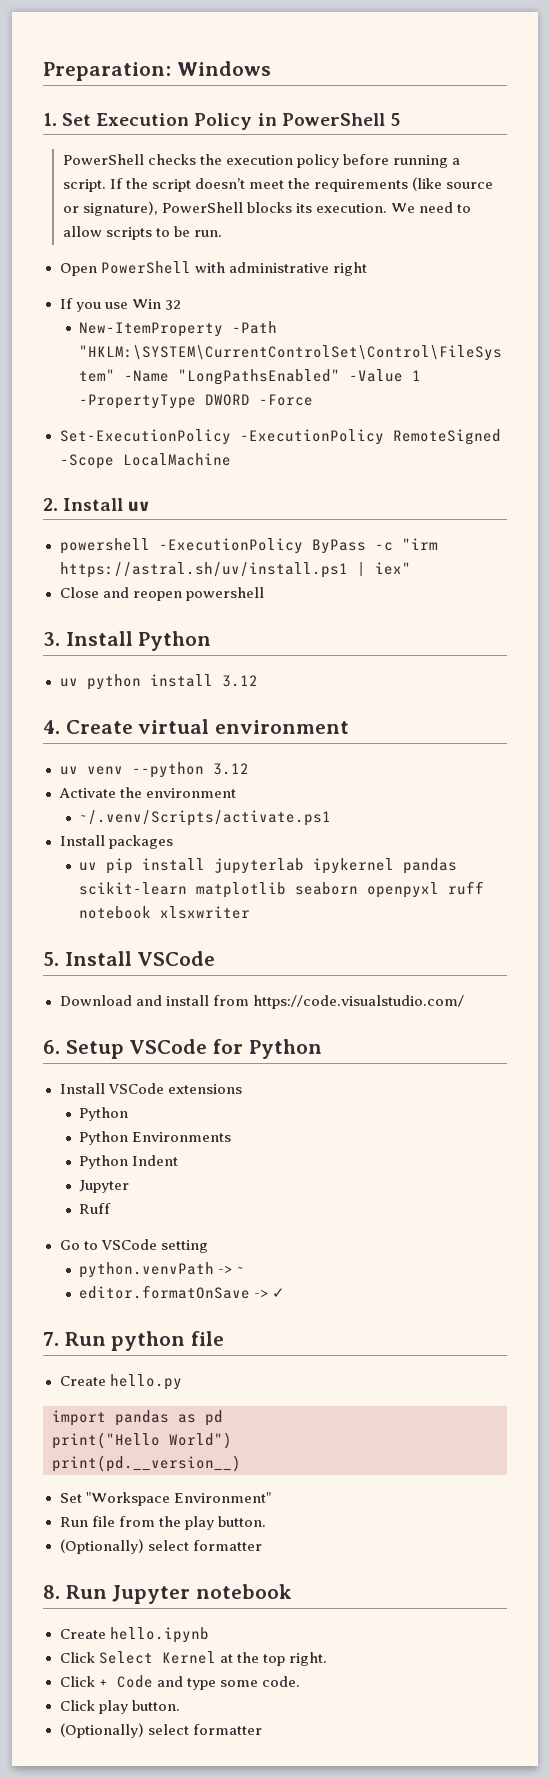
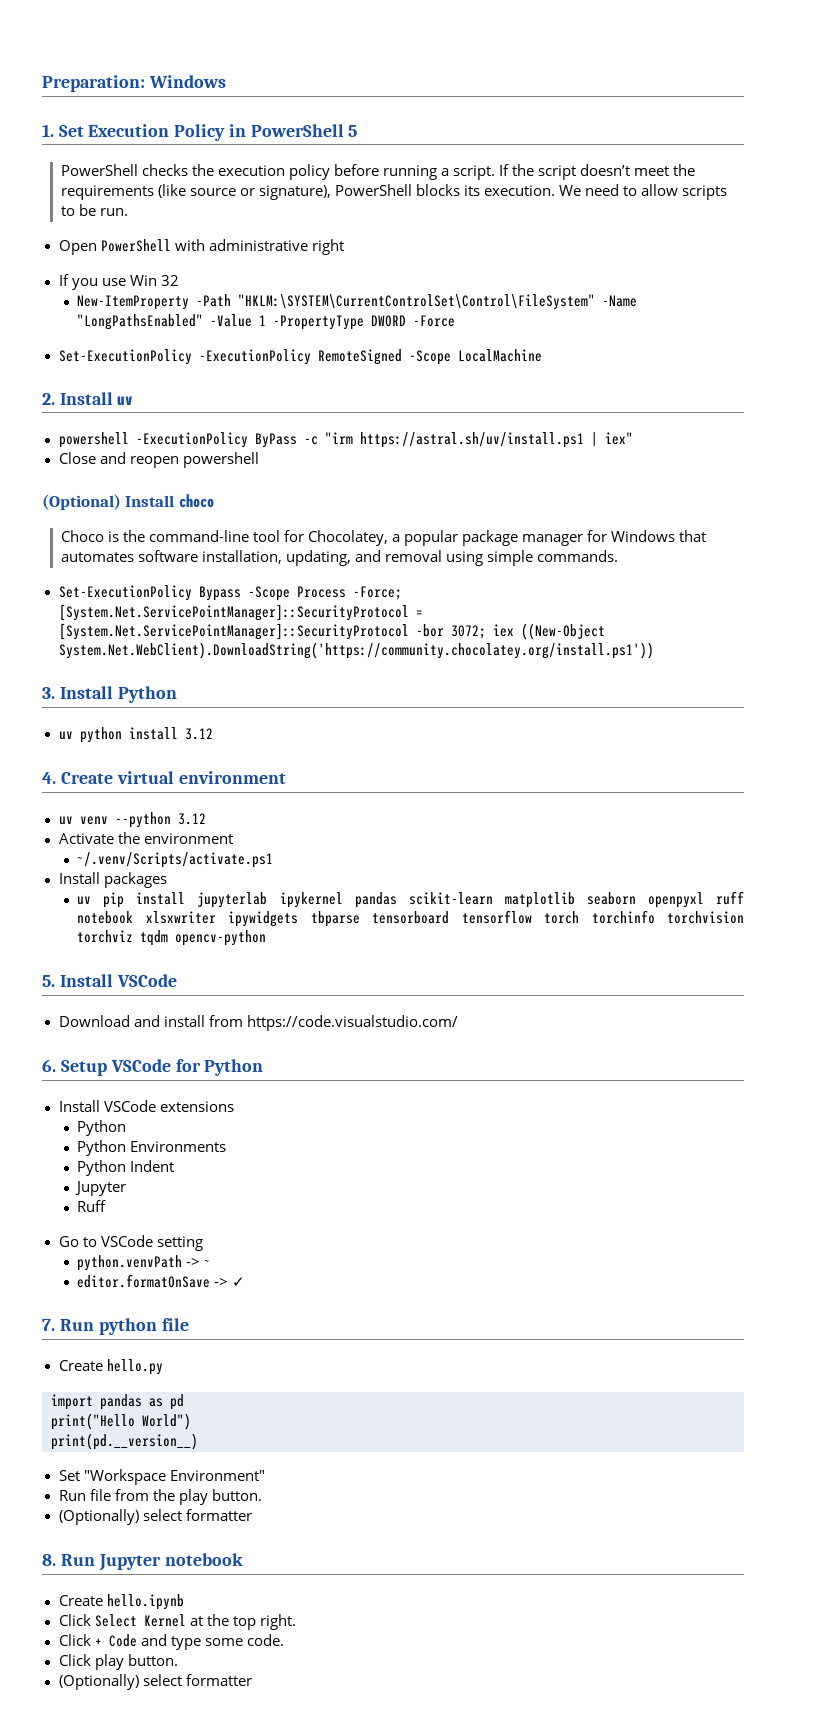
+ (Optional) Install choco
+ Choco is the command-line tool for Chocolatey, a popular package manager for Windows that automates software installation, updating, and removal using simple commands.
+ Set-ExecutionPolicy Bypass -Scope Process -Force; [System.Net.ServicePointManager]::SecurityProtocol = [System.Net.ServicePointManager]::SecurityProtocol -bor 3072; iex ((New-Object System.Net.WebClient).DownloadString('https://community.chocolatey.org/install.ps1'))
- uv pip install jupyterlab ipykernel pandas scikit-learn matplotlib seaborn openpyxl ruff notebook xlsxwriter
+ uv pip install jupyterlab ipykernel pandas scikit-learn matplotlib seaborn openpyxl ruff notebook xlsxwriter ipywidgets tbparse tensorboard tensorflow torch torchinfo torchvision torchviz tqdm opencv-python

